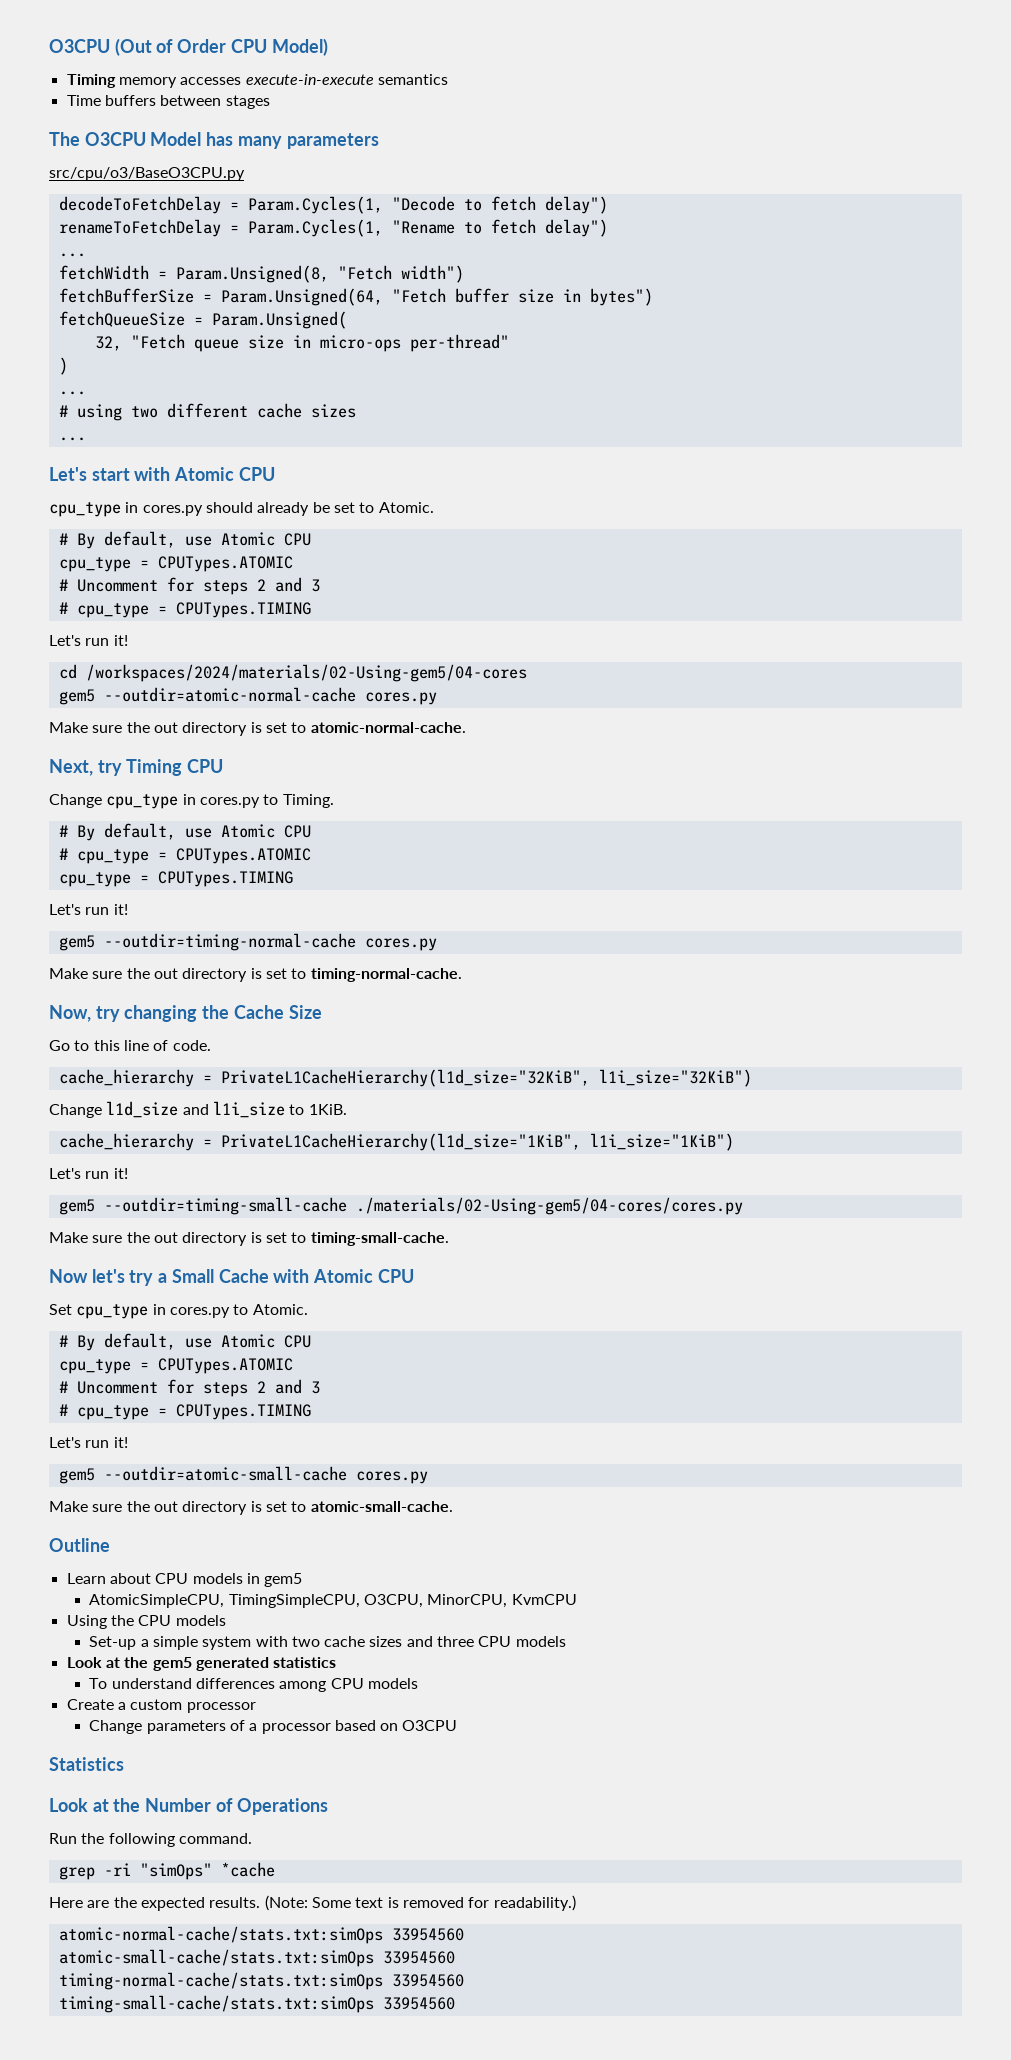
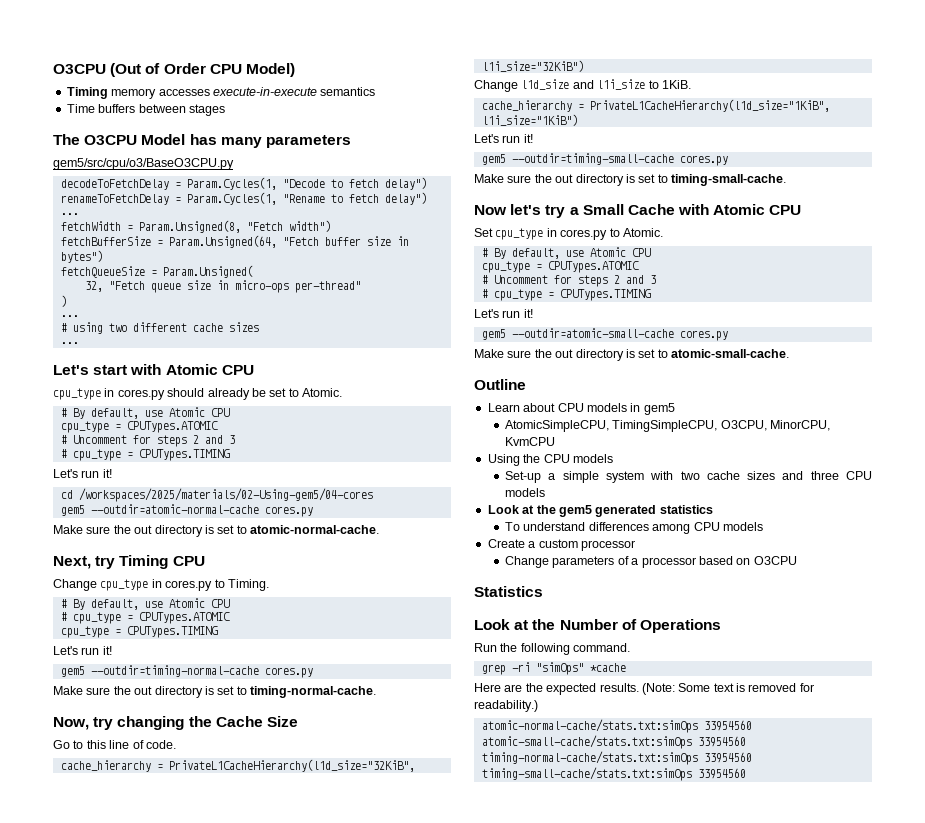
- src/cpu/o3/BaseO3CPU.py
+ gem5/src/cpu/o3/BaseO3CPU.py
- cd /workspaces/2024/materials/02-Using-gem5/04-cores
+ cd /workspaces/2025/materials/02-Using-gem5/04-cores
- gem5 --outdir=timing-small-cache ./materials/02-Using-gem5/04-cores/cores.py
+ gem5 --outdir=timing-small-cache cores.py

